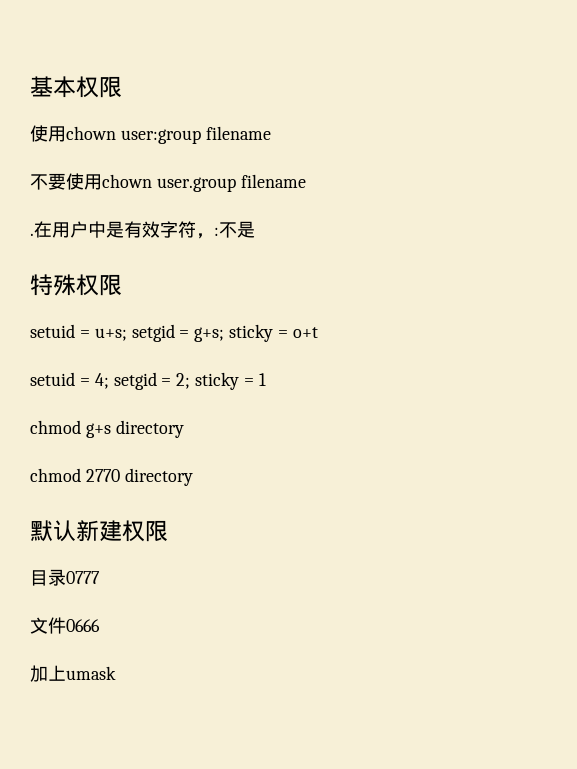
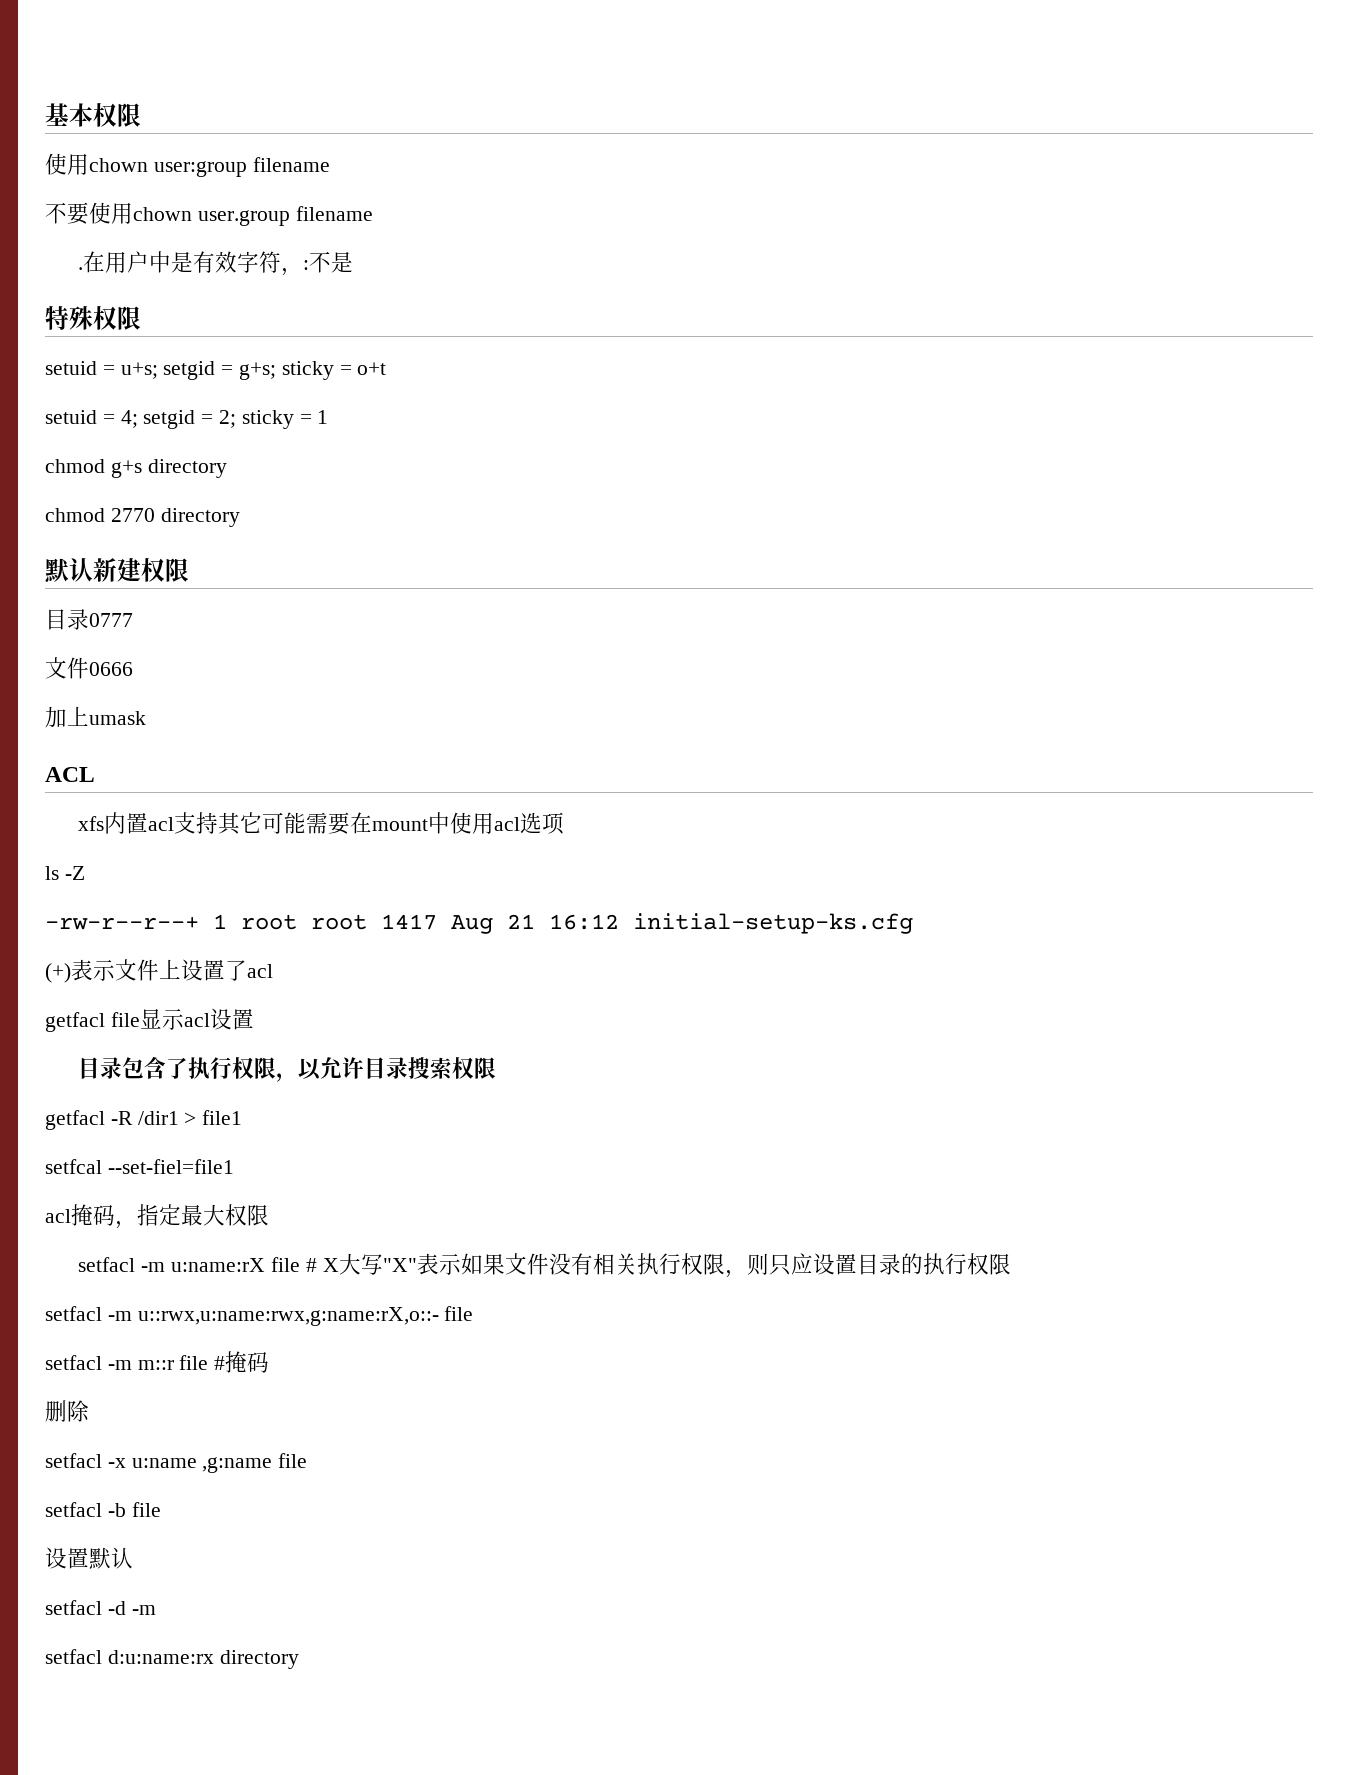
+ ACL
+ xfs内置acl支持其它可能需要在mount中使用acl选项
+ ls -Z
+ -rw-r--r--+ 1 root root 1417 Aug 21 16:12 initial-setup-ks.cfg
+ (+)表示文件上设置了acl
+ getfacl file显示acl设置
+ 目录包含了执行权限，以允许目录搜索权限
+ getfacl -R /dir1 > file1
+ setfcal --set-fiel=file1
+ acl掩码，指定最大权限
+ setfacl -m u:name:rX file # X大写"X"表示如果文件没有相关执行权限，则只应设置目录的执行权限
+ setfacl -m u::rwx,u:name:rwx,g:name:rX,o::- file
+ setfacl -m m::r file #掩码
+ 删除
+ setfacl -x u:name ,g:name file
+ setfacl -b file
+ 设置默认
+ setfacl -d -m
+ setfacl d:u:name:rx directory

